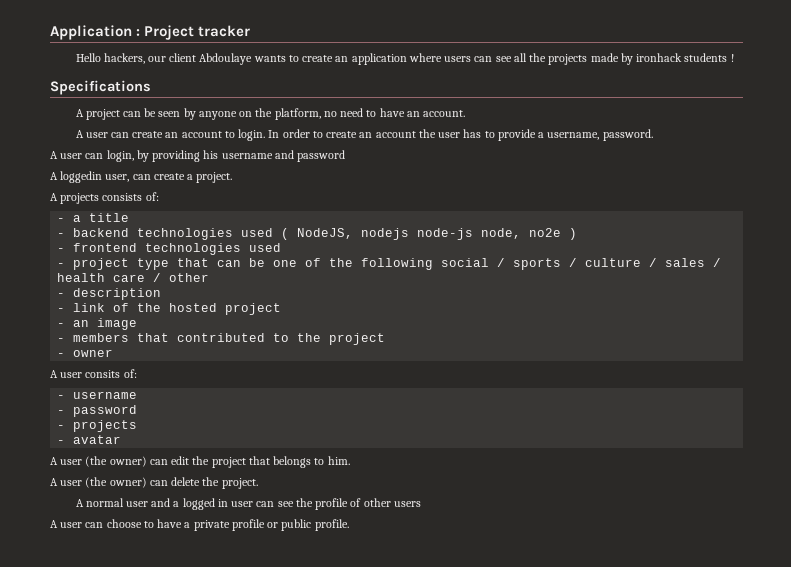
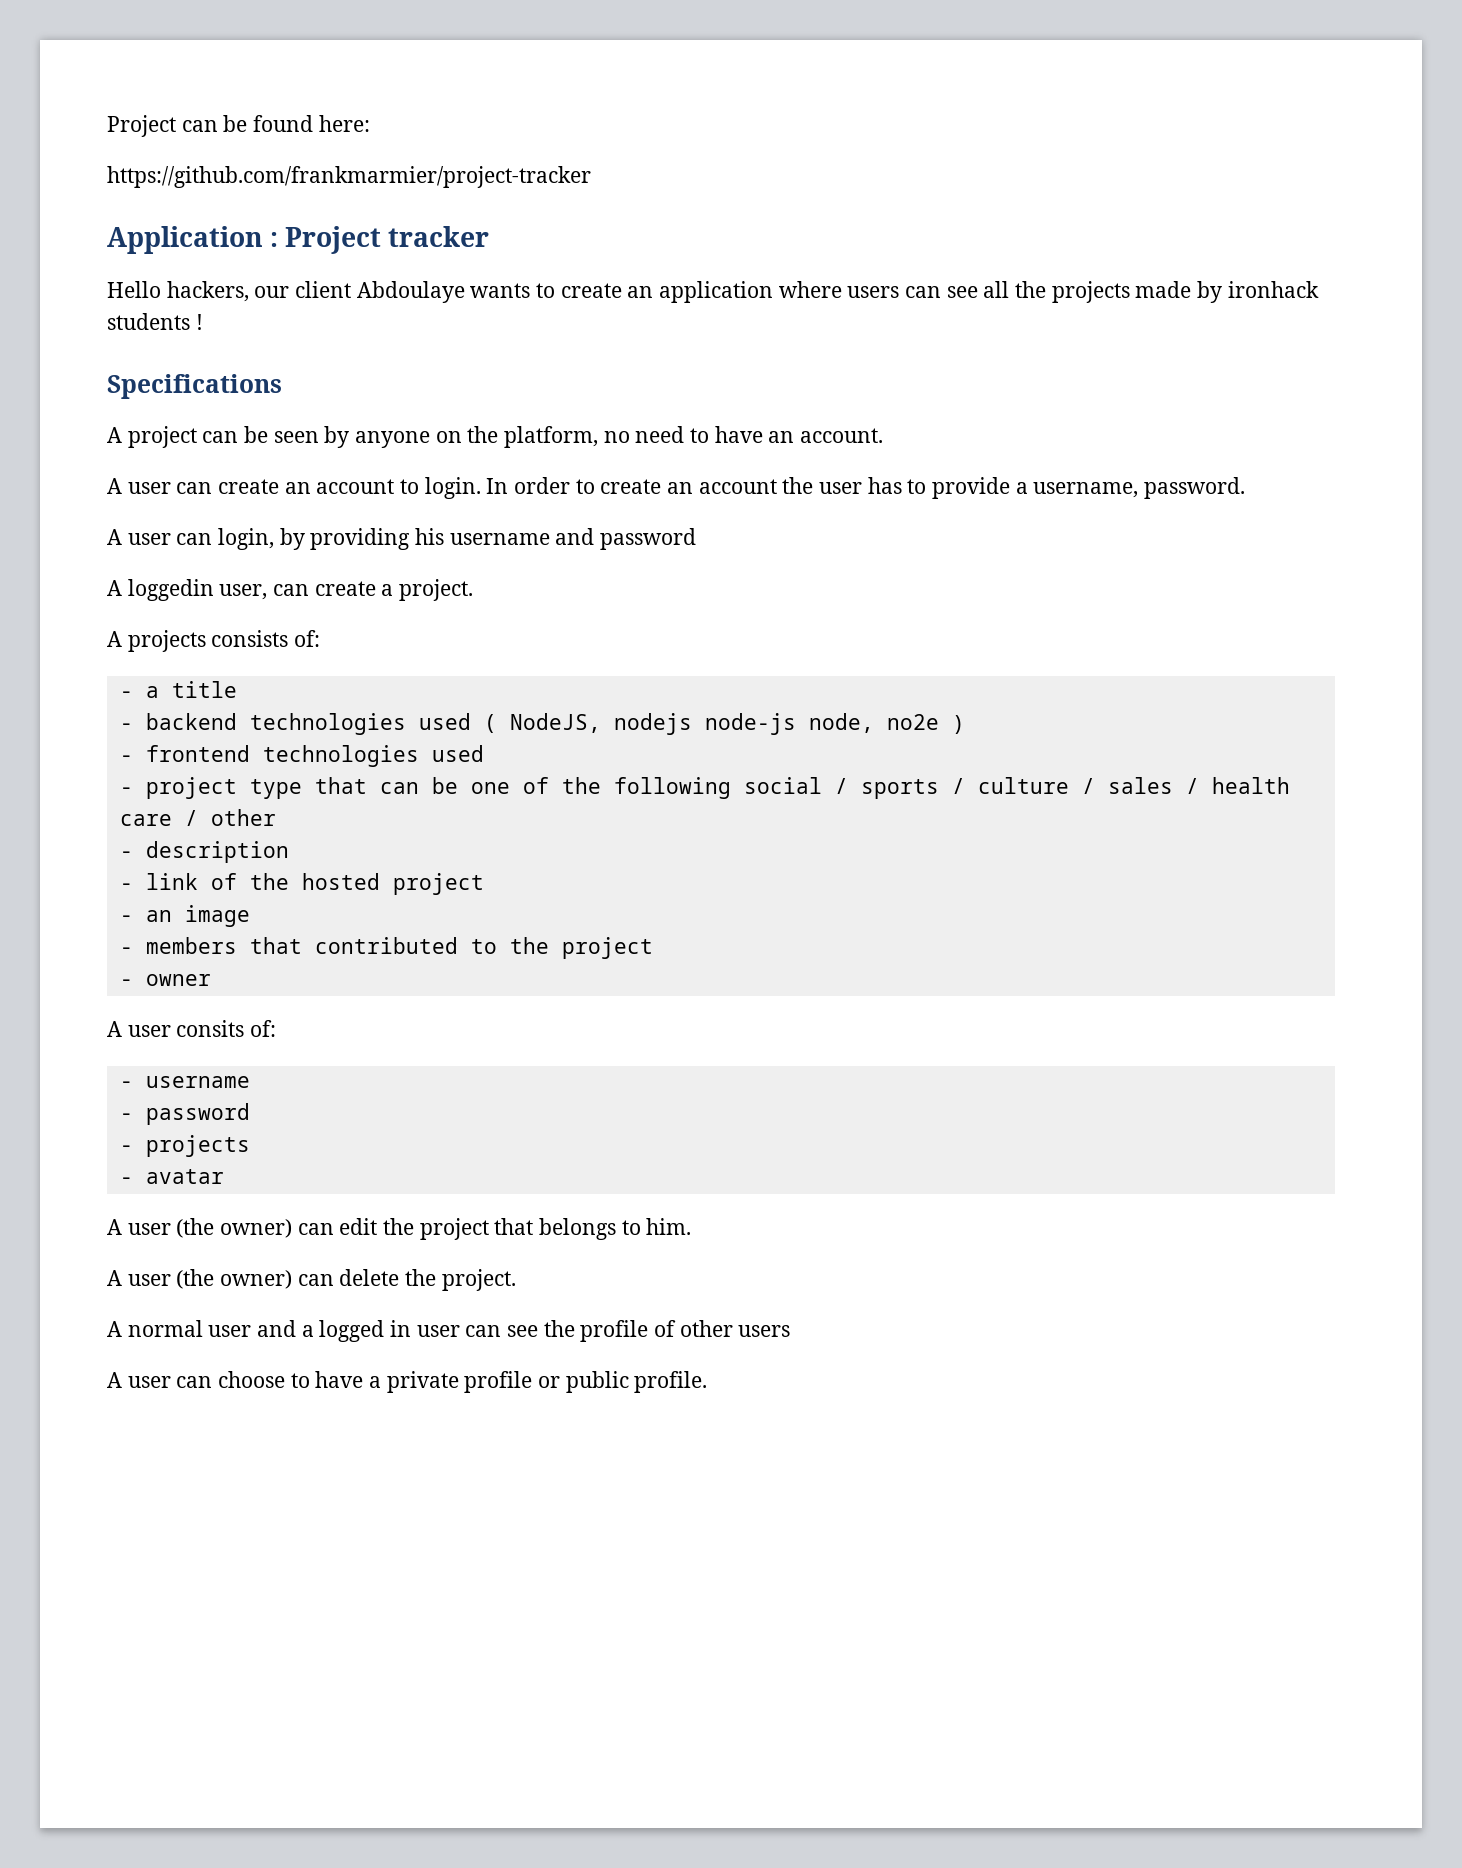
+ Project can be found here:
+ https://github.com/frankmarmier/project-tracker

